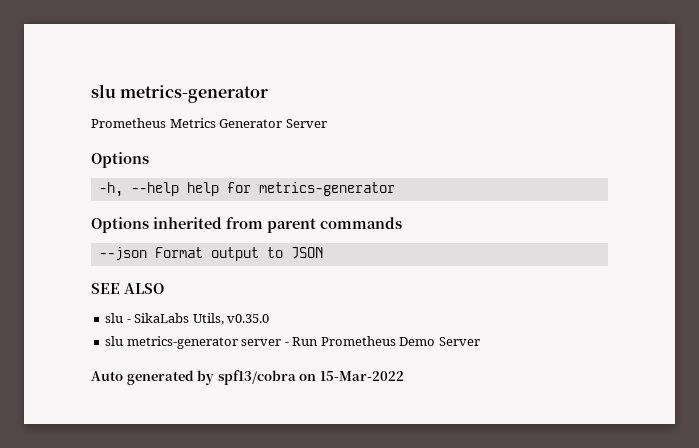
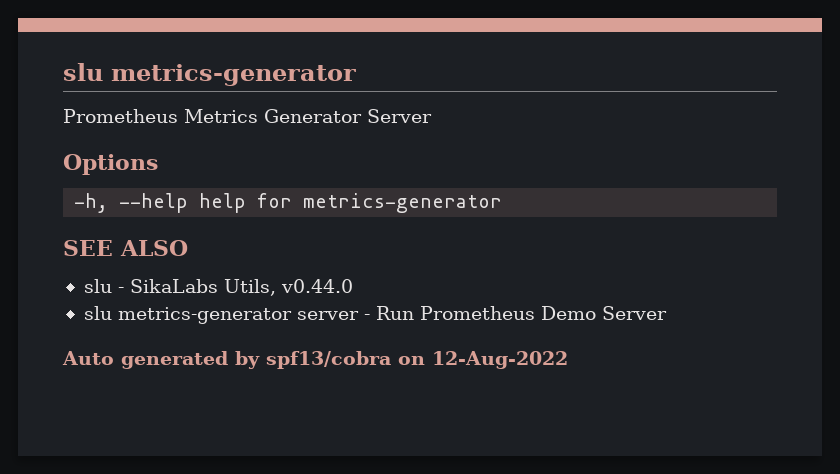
- Options inherited from parent commands
- --json Format output to JSON
- slu - SikaLabs Utils, v0.35.0
+ slu - SikaLabs Utils, v0.44.0
- Auto generated by spf13/cobra on 15-Mar-2022
+ Auto generated by spf13/cobra on 12-Aug-2022

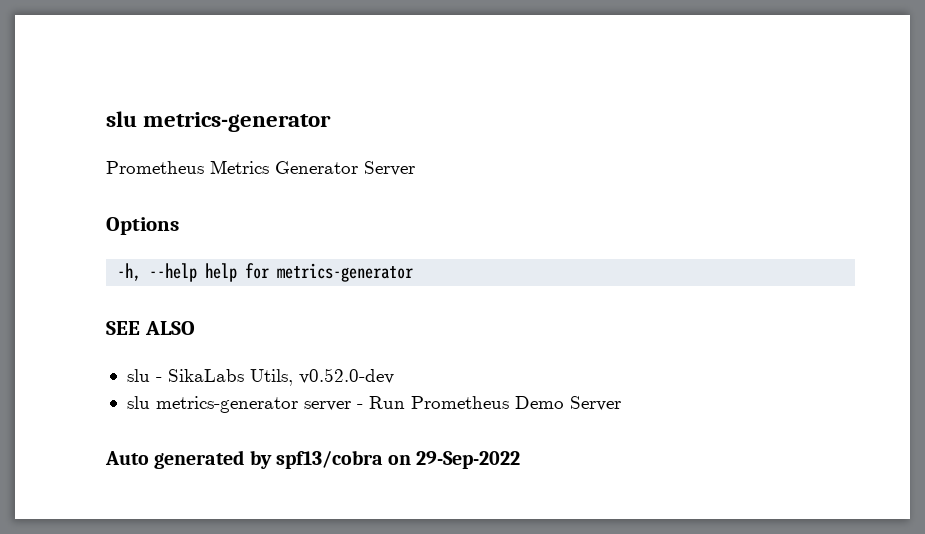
- slu - SikaLabs Utils, v0.44.0
+ slu - SikaLabs Utils, v0.52.0-dev
- Auto generated by spf13/cobra on 12-Aug-2022
+ Auto generated by spf13/cobra on 29-Sep-2022

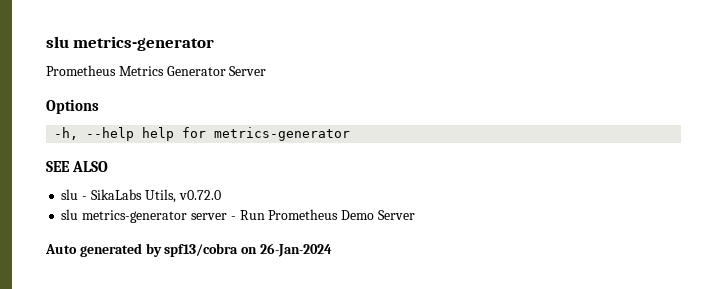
- slu - SikaLabs Utils, v0.52.0-dev
+ slu - SikaLabs Utils, v0.72.0
- Auto generated by spf13/cobra on 29-Sep-2022
+ Auto generated by spf13/cobra on 26-Jan-2024

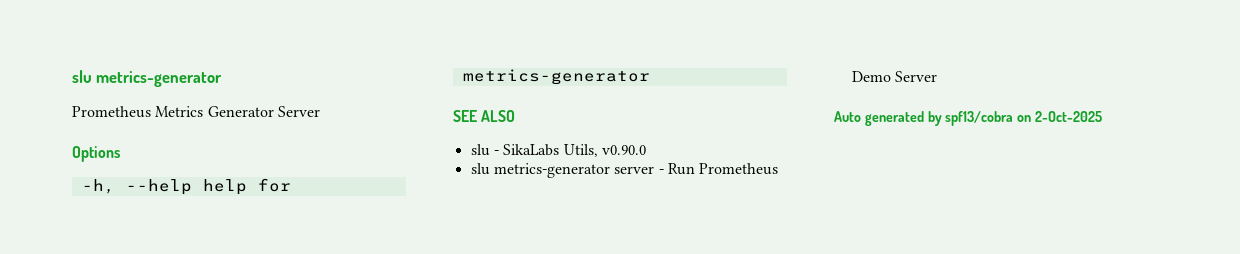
- slu - SikaLabs Utils, v0.72.0
+ slu - SikaLabs Utils, v0.90.0
- Auto generated by spf13/cobra on 26-Jan-2024
+ Auto generated by spf13/cobra on 2-Oct-2025

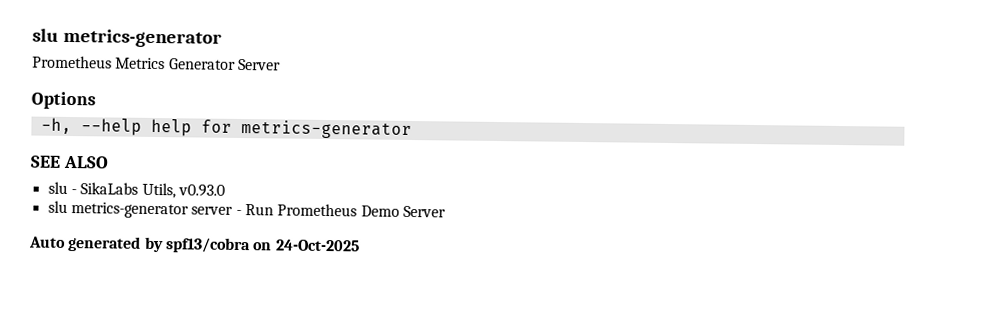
- slu - SikaLabs Utils, v0.90.0
+ slu - SikaLabs Utils, v0.93.0
- Auto generated by spf13/cobra on 2-Oct-2025
+ Auto generated by spf13/cobra on 24-Oct-2025

